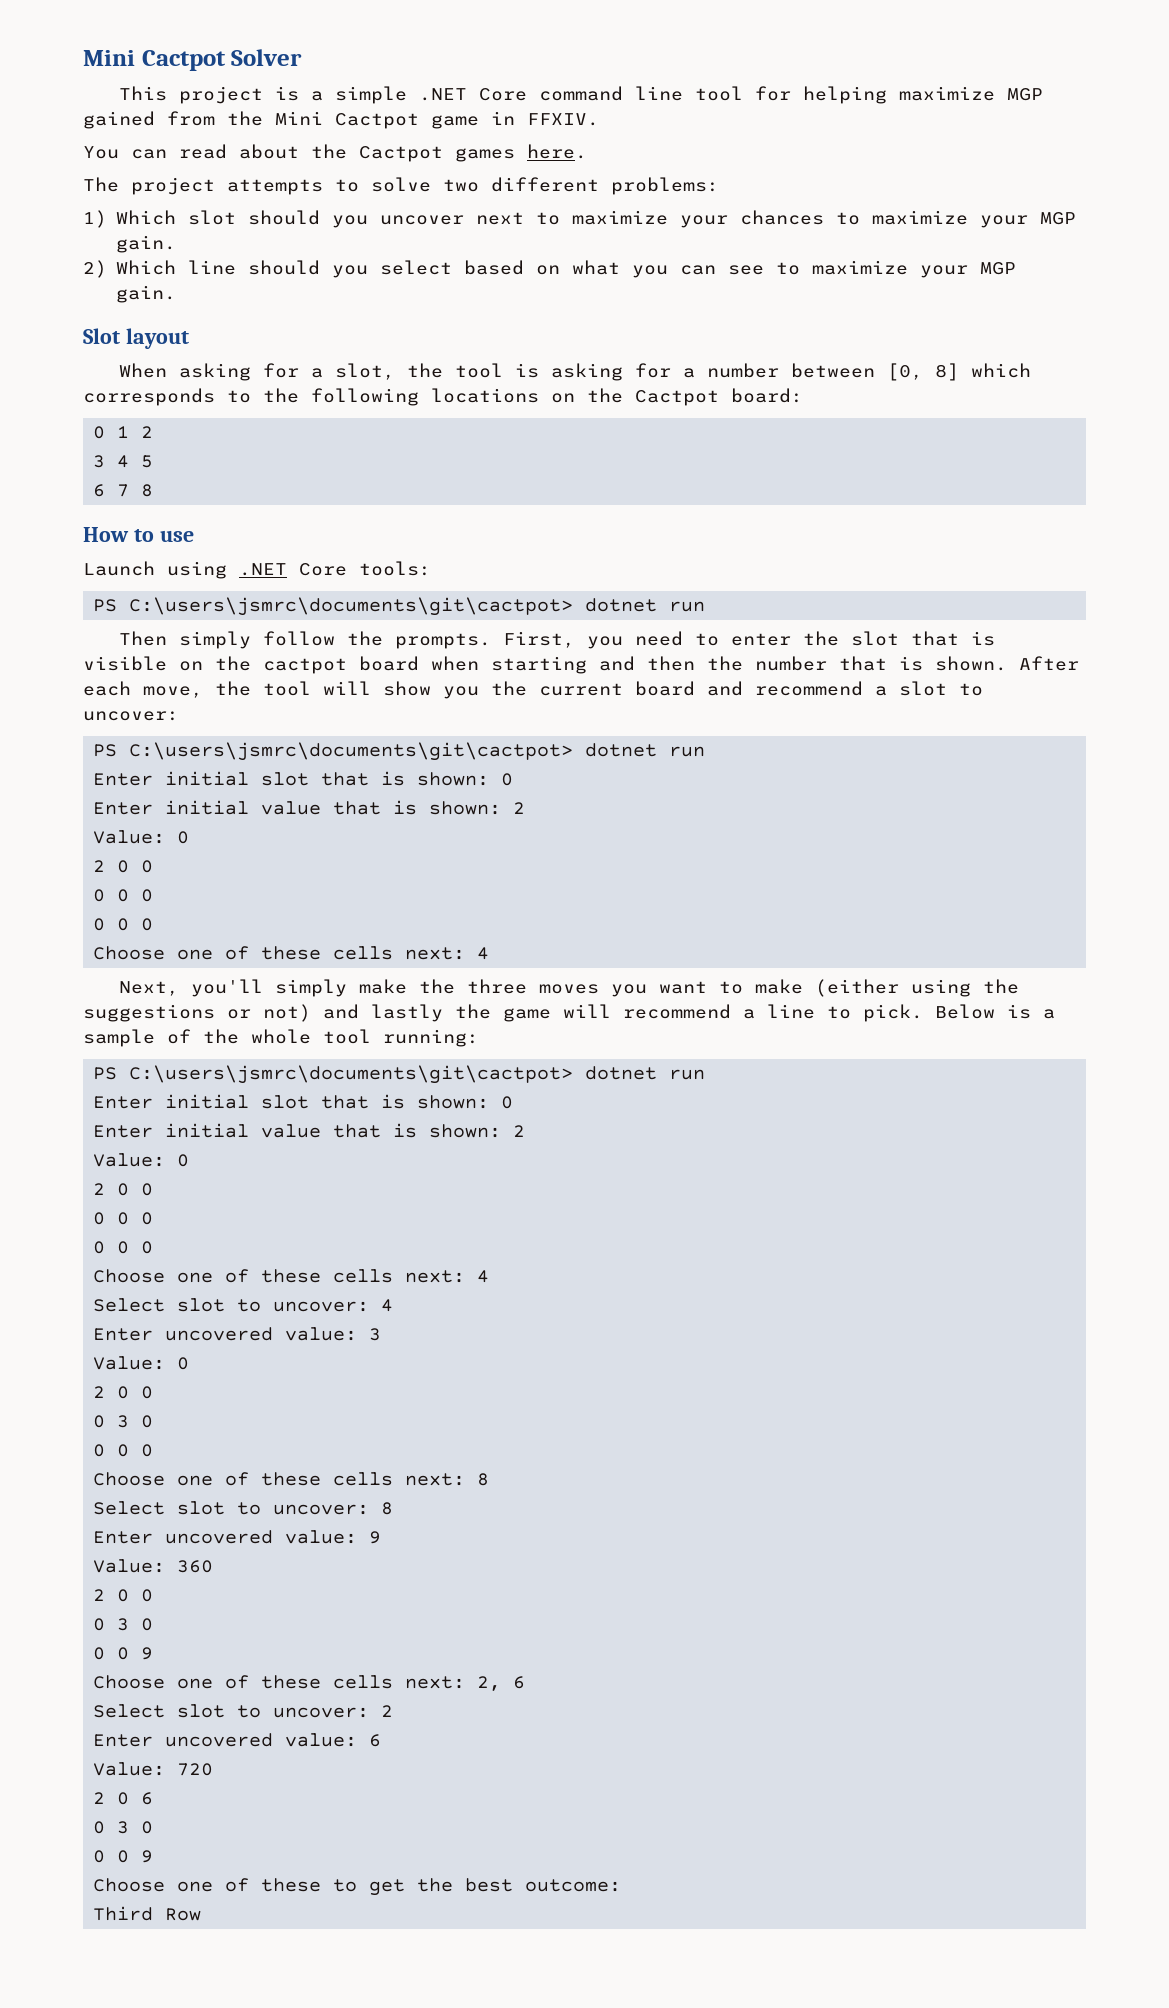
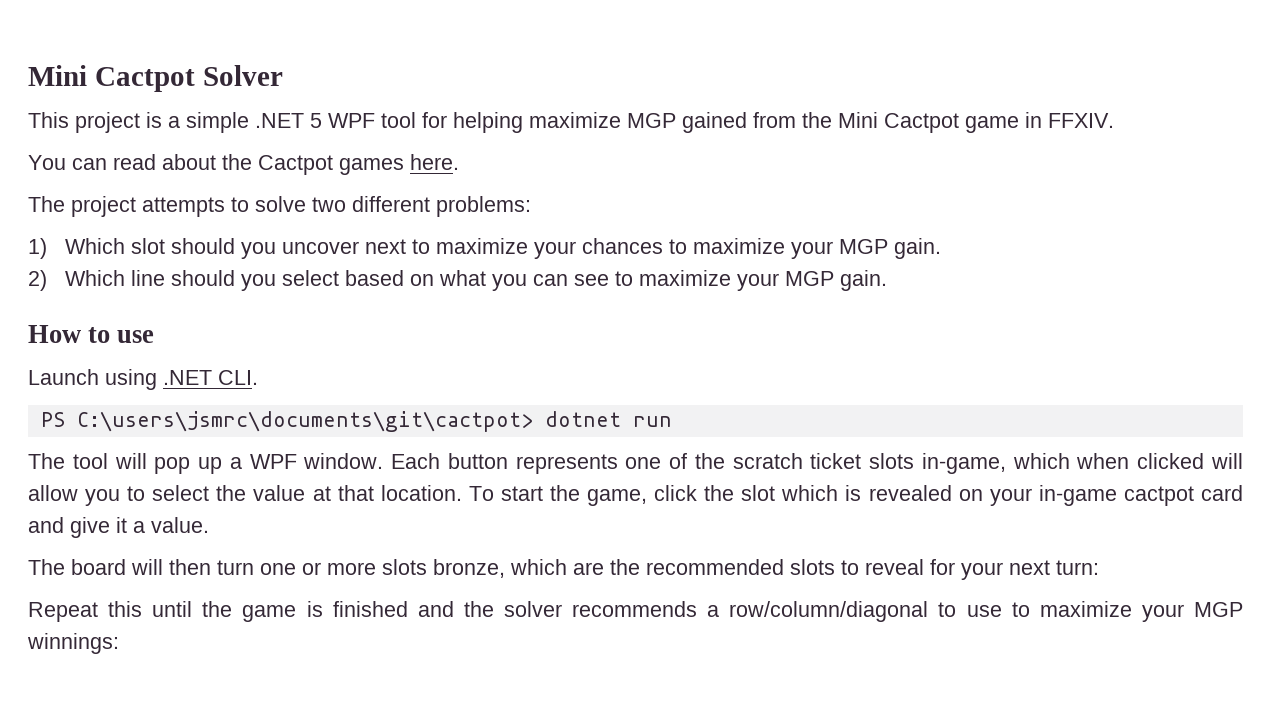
- This project is a simple .NET Core command line tool for helping maximize MGP gained from the Mini Cactpot game in FFXIV.
+ This project is a simple .NET 5 WPF tool for helping maximize MGP gained from the Mini Cactpot game in FFXIV.
- Slot layout
- When asking for a slot, the tool is asking for a number between [0, 8] which corresponds to the following locations on the Cactpot board:
- 0 1 2
- 3 4 5
- 6 7 8
- Launch using .NET Core tools:
+ Launch using .NET CLI.
  PS C:\users\jsmrc\documents\git\cactpot> dotnet run
- Then simply follow the prompts. First, you need to enter the slot that is visible on the cactpot board when starting and then the number that is shown. After each move, the tool will show you the current board and recommend a slot to uncover:
- PS C:\users\jsmrc\documents\git\cactpot> dotnet run
- Enter initial slot that is shown: 0
- Enter initial value that is shown: 2
- Value: 0
- 2 0 0
- 0 0 0
- 0 0 0
- Choose one of these cells next: 4
- Next, you'll simply make the three moves you want to make (either using the suggestions or not) and lastly the game will recommend a line to pick. Below is a sample of the whole tool running:
- PS C:\users\jsmrc\documents\git\cactpot> dotnet run
- Enter initial slot that is shown: 0
- Enter initial value that is shown: 2
- Value: 0
- 2 0 0
- 0 0 0
- 0 0 0
- Choose one of these cells next: 4
- Select slot to uncover: 4
- Enter uncovered value: 3
- Value: 0
- 2 0 0
- 0 3 0
- 0 0 0
- Choose one of these cells next: 8
- Select slot to uncover: 8
- Enter uncovered value: 9
- Value: 360
- 2 0 0
- 0 3 0
- 0 0 9
- Choose one of these cells next: 2, 6
- Select slot to uncover: 2
- Enter uncovered value: 6
- Value: 720
- 2 0 6
- 0 3 0
- 0 0 9
- Choose one of these to get the best outcome:
- Third Row
+ The tool will pop up a WPF window. Each button represents one of the scratch ticket slots in-game, which when clicked will allow you to select the value at that location. To start the game, click the slot which is revealed on your in-game cactpot card and give it a value.
+ The board will then turn one or more slots bronze, which are the recommended slots to reveal for your next turn:
+ Repeat this until the game is finished and the solver recommends a row/column/diagonal to use to maximize your MGP winnings:

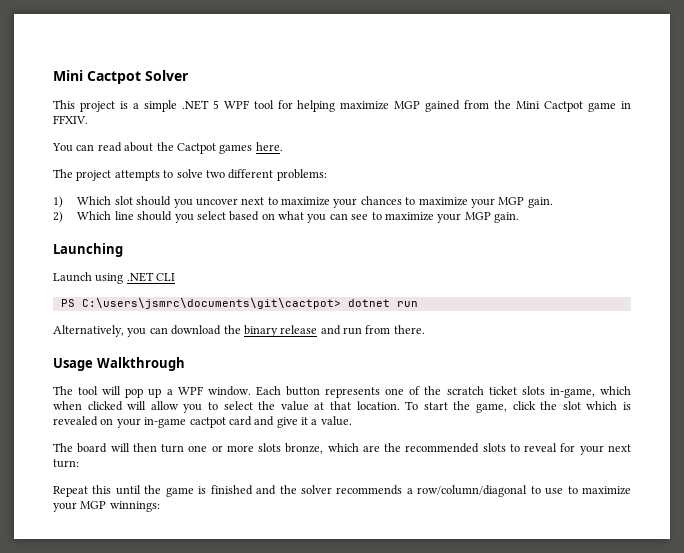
- How to use
+ Launching
- Launch using .NET CLI.
+ Launch using .NET CLI
+ Alternatively, you can download the binary release and run from there.
+ Usage Walkthrough

